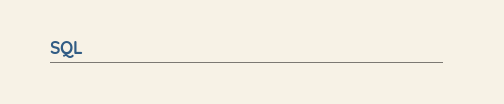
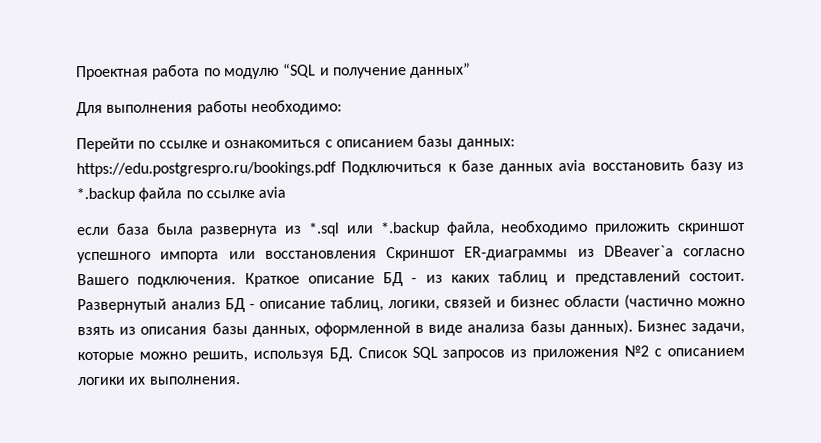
- SQL
+ Проектная работа по модулю “SQL и получение данных”
+ Для выполнения работы необходимо:
+ Перейти по ссылке и ознакомиться с описанием базы данных: https://edu.postgrespro.ru/bookings.pdf Подключиться к базе данных avia восстановить базу из *.backup файла по ссылке avia
+ если база была развернута из *.sql или *.backup файла, необходимо приложить скриншот успешного импорта или восстановления Скриншот ER-диаграммы из DBeaver`a согласно Вашего подключения. Краткое описание БД - из каких таблиц и представлений состоит. Развернутый анализ БД - описание таблиц, логики, связей и бизнес области (частично можно взять из описания базы данных, оформленной в виде анализа базы данных). Бизнес задачи, которые можно решить, используя БД. Список SQL запросов из приложения №2 с описанием логики их выполнения.

